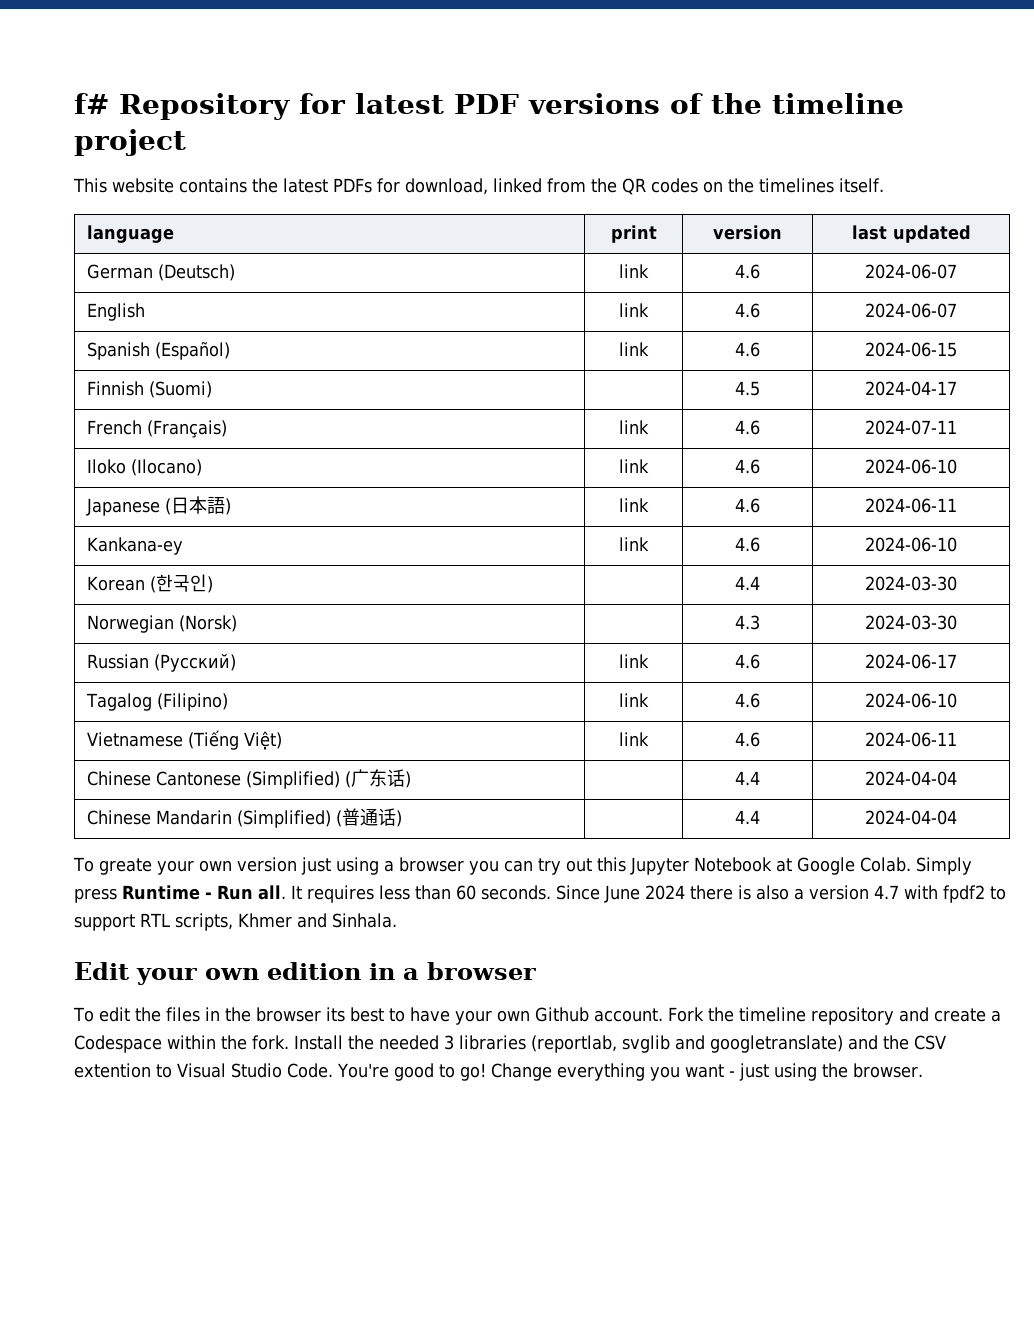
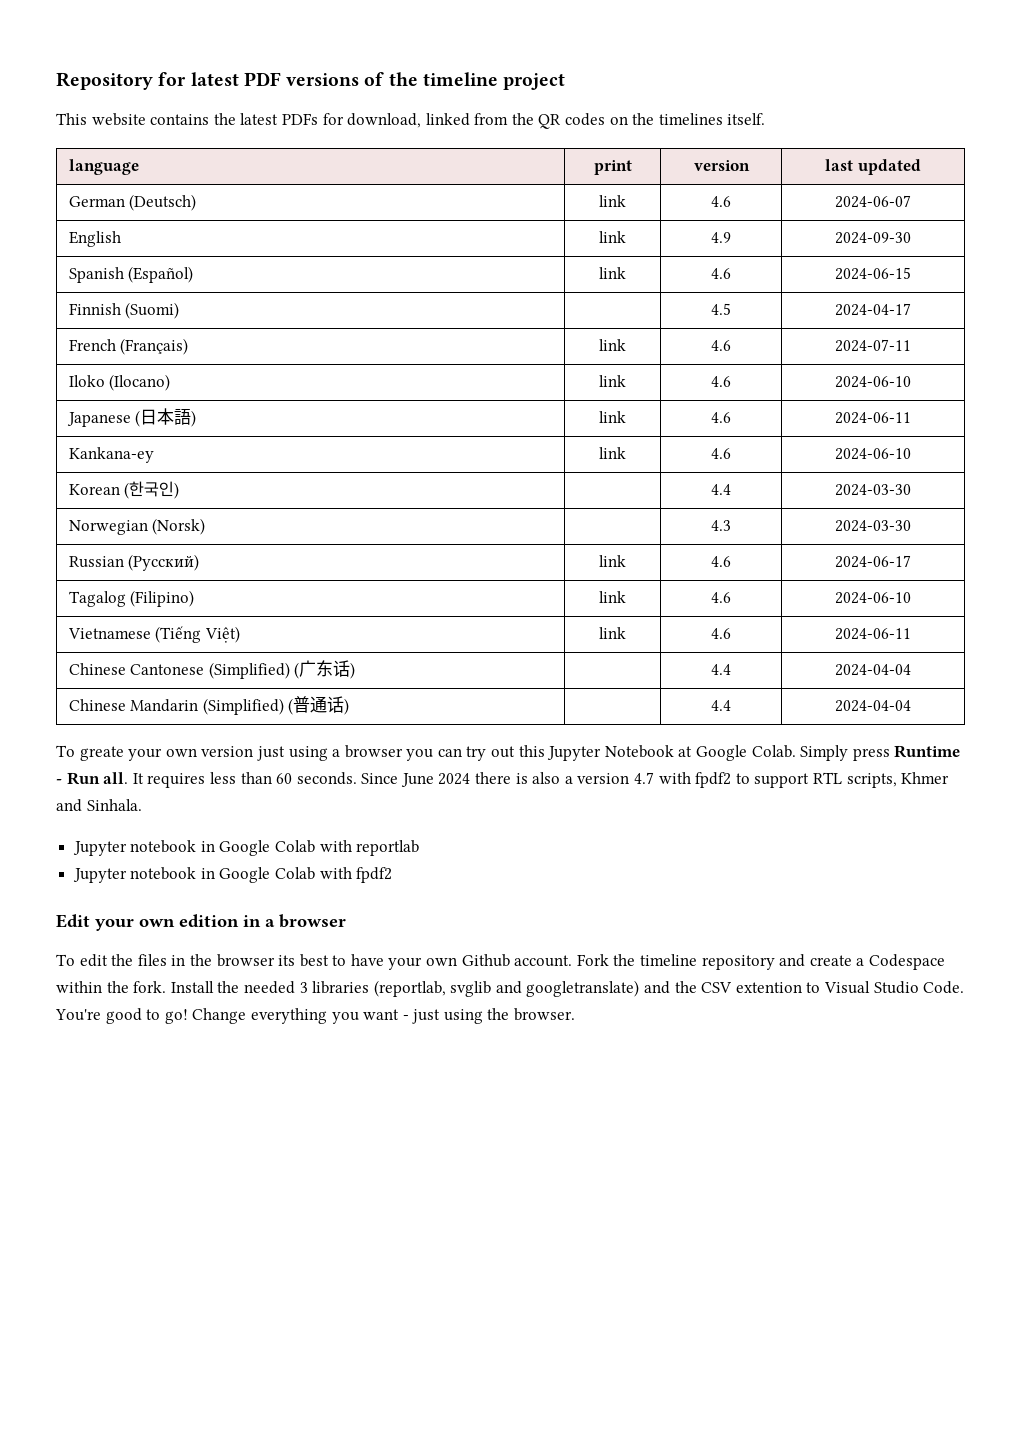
- f# Repository for latest PDF versions of the timeline project
+ Repository for latest PDF versions of the timeline project
- English | link | 4.6 | 2024-06-07
+ English | link | 4.9 | 2024-09-30
+ Jupyter notebook in Google Colab with reportlab
+ Jupyter notebook in Google Colab with fpdf2

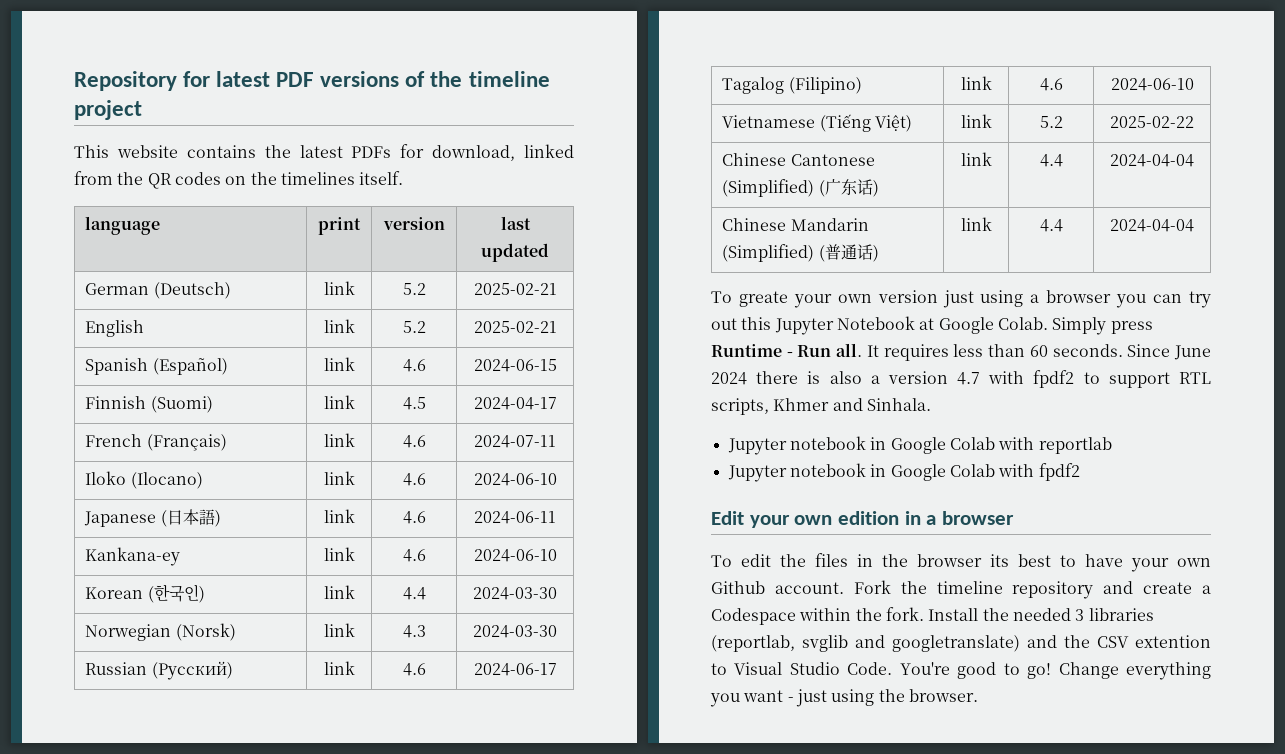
- German (Deutsch) | link | 4.6 | 2024-06-07
+ German (Deutsch) | link | 5.2 | 2025-02-21
- English | link | 4.9 | 2024-09-30
+ English | link | 5.2 | 2025-02-21
- Finnish (Suomi) | | 4.5 | 2024-04-17
+ Finnish (Suomi) | link | 4.5 | 2024-04-17
- Korean (한국인) | | 4.4 | 2024-03-30
+ Korean (한국인) | link | 4.4 | 2024-03-30
- Norwegian (Norsk) | | 4.3 | 2024-03-30
+ Norwegian (Norsk) | link | 4.3 | 2024-03-30
- Vietnamese (Tiếng Việt) | link | 4.6 | 2024-06-11
+ Vietnamese (Tiếng Việt) | link | 5.2 | 2025-02-22
- Chinese Cantonese (Simplified) (广东话) | | 4.4 | 2024-04-04
+ Chinese Cantonese (Simplified) (广东话) | link | 4.4 | 2024-04-04
- Chinese Mandarin (Simplified) (普通话) | | 4.4 | 2024-04-04
+ Chinese Mandarin (Simplified) (普通话) | link | 4.4 | 2024-04-04

